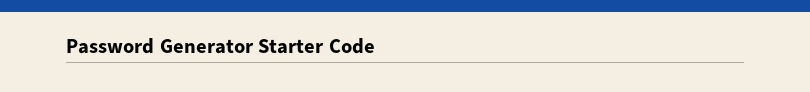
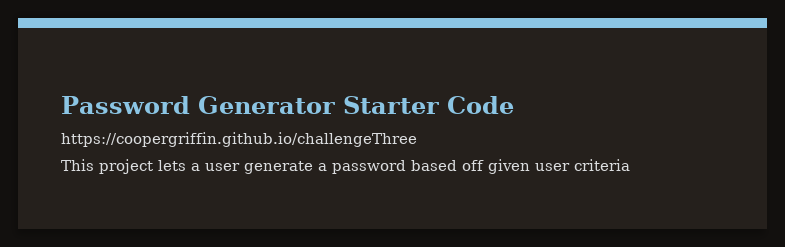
+ https://coopergriffin.github.io/challengeThree
+ This project lets a user generate a password based off given user criteria

